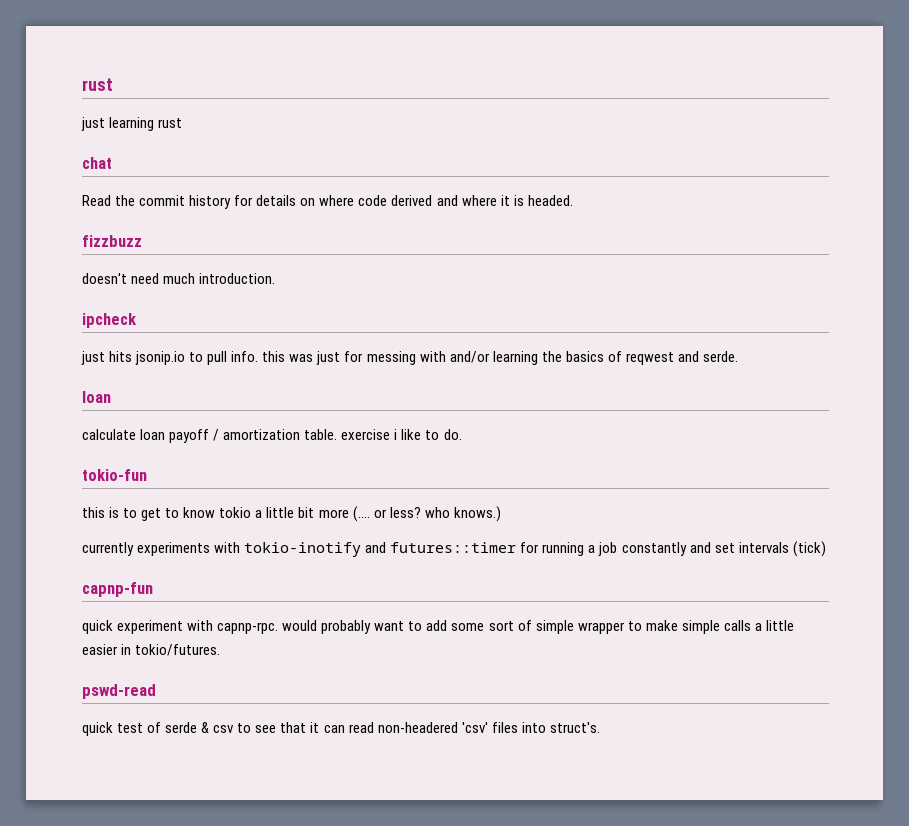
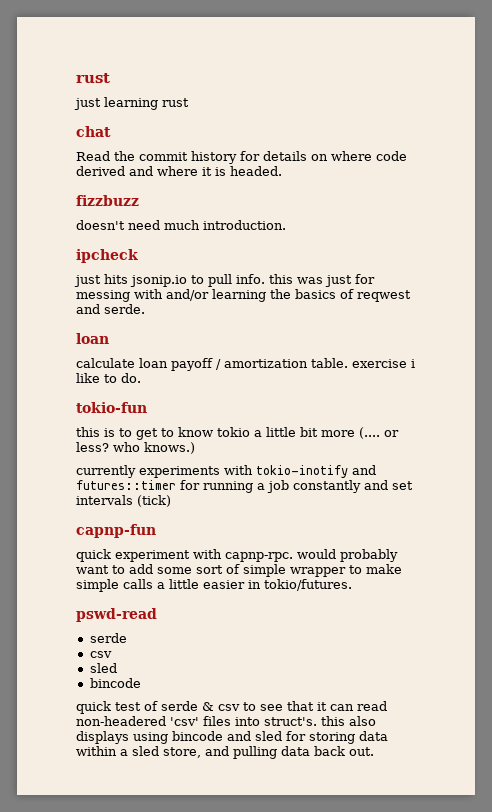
  pswd-read
+ serde
+ csv
+ sled
+ bincode
- quick test of serde & csv to see that it can read non-headered 'csv' files into struct's.
+ quick test of serde & csv to see that it can read non-headered 'csv' files into struct's. this also displays using bincode and sled for storing data within a sled store, and pulling data back out.

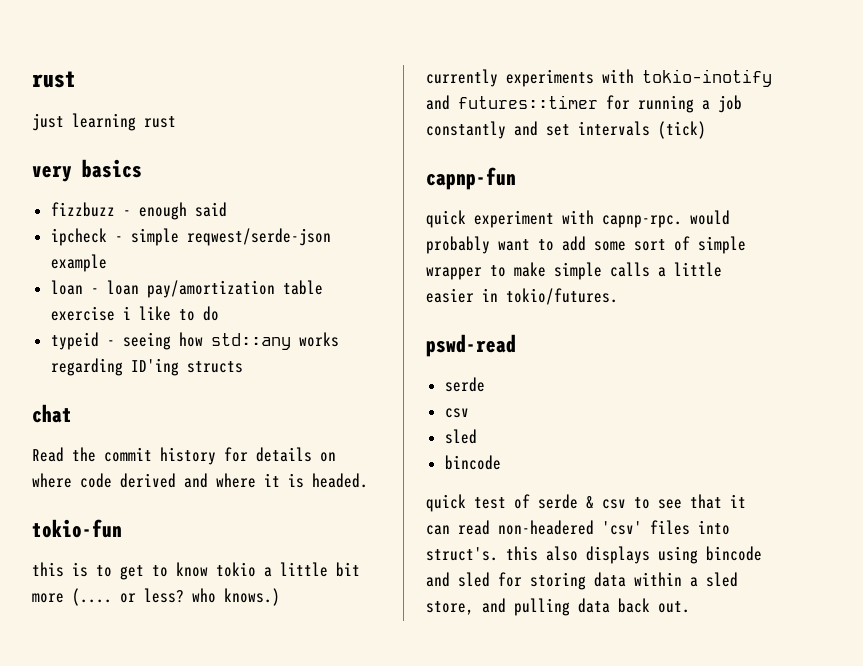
+ very basics
+ fizzbuzz - enough said
+ ipcheck - simple reqwest/serde-json example
+ loan - loan pay/amortization table exercise i like to do
+ typeid - seeing how std::any works regarding ID'ing structs
- fizzbuzz
- doesn't need much introduction.
- ipcheck
- just hits jsonip.io to pull info. this was just for messing with and/or learning the basics of reqwest and serde.
- loan
- calculate loan payoff / amortization table. exercise i like to do.

